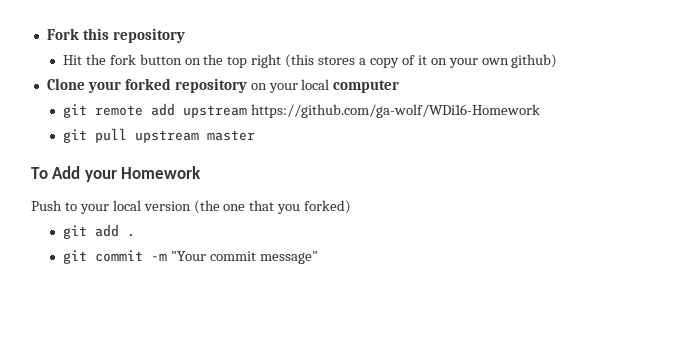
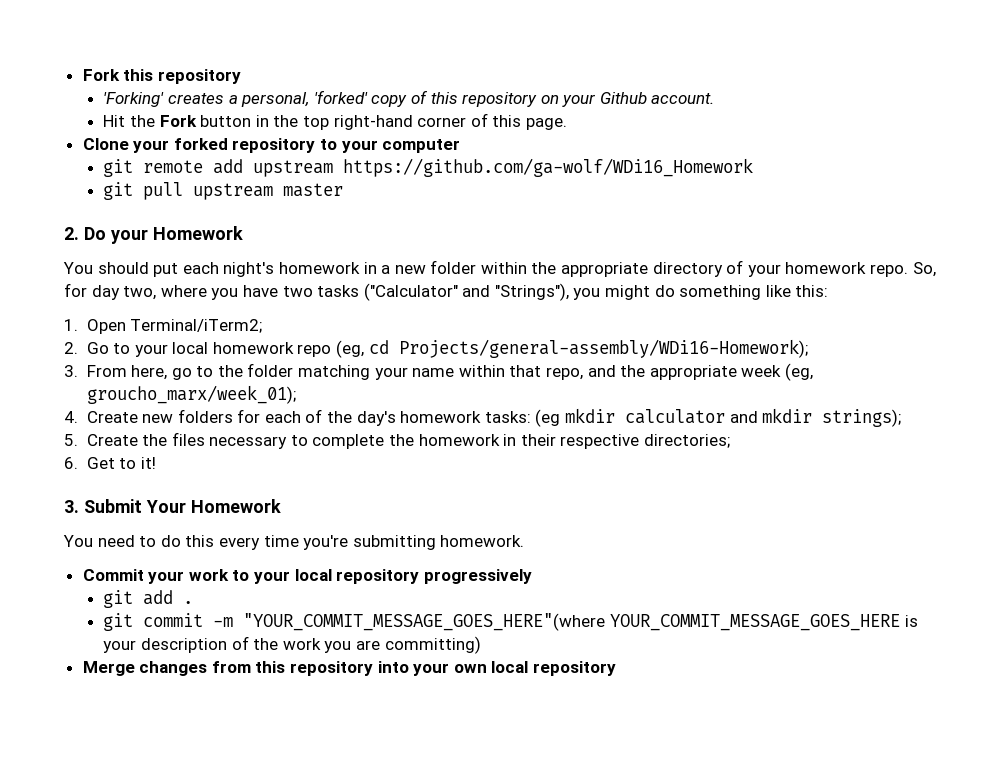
- Hit the fork button on the top right (this stores a copy of it on your own github)
+ 'Forking' creates a personal, 'forked' copy of this repository on your Github account.
+ Hit the Fork button in the top right-hand corner of this page.
- Clone your forked repository on your local computer
+ Clone your forked repository to your computer
- git remote add upstream https://github.com/ga-wolf/WDi16-Homework
+ git remote add upstream https://github.com/ga-wolf/WDi16_Homework
- To Add your Homework
+ 2. Do your Homework
- Push to your local version (the one that you forked)
+ You should put each night's homework in a new folder within the appropriate directory of your homework repo. So, for day two, where you have two tasks ("Calculator" and "Strings"), you might do something like this:
+ 1. Open Terminal/iTerm2;
+ 2. Go to your local homework repo (eg, cd Projects/general-assembly/WDi16-Homework);
+ 3. From here, go to the folder matching your name within that repo, and the appropriate week (eg, groucho_marx/week_01);
+ 4. Create new folders for each of the day's homework tasks: (eg mkdir calculator and mkdir strings);
+ 5. Create the files necessary to complete the homework in their respective directories;
+ 6. Get to it!
+ 3. Submit Your Homework
+ You need to do this every time you're submitting homework.
+ Commit your work to your local repository progressively
- git commit -m "Your commit message"
+ git commit -m "YOUR_COMMIT_MESSAGE_GOES_HERE"(where YOUR_COMMIT_MESSAGE_GOES_HERE is your description of the work you are committing)
+ Merge changes from this repository into your own local repository

